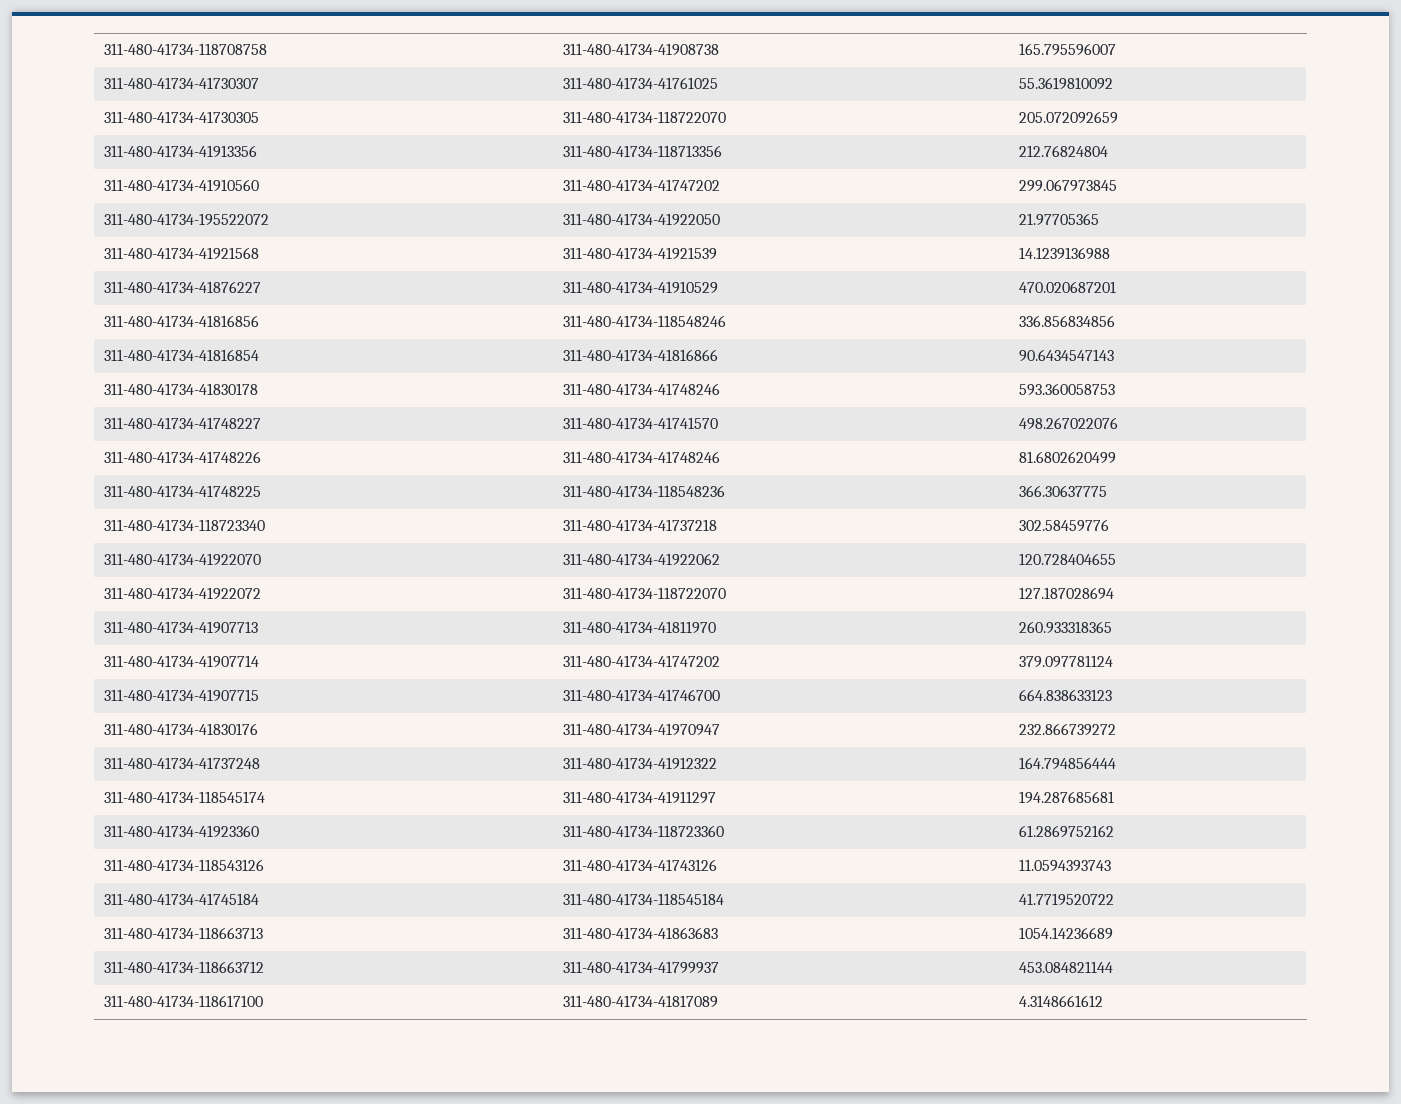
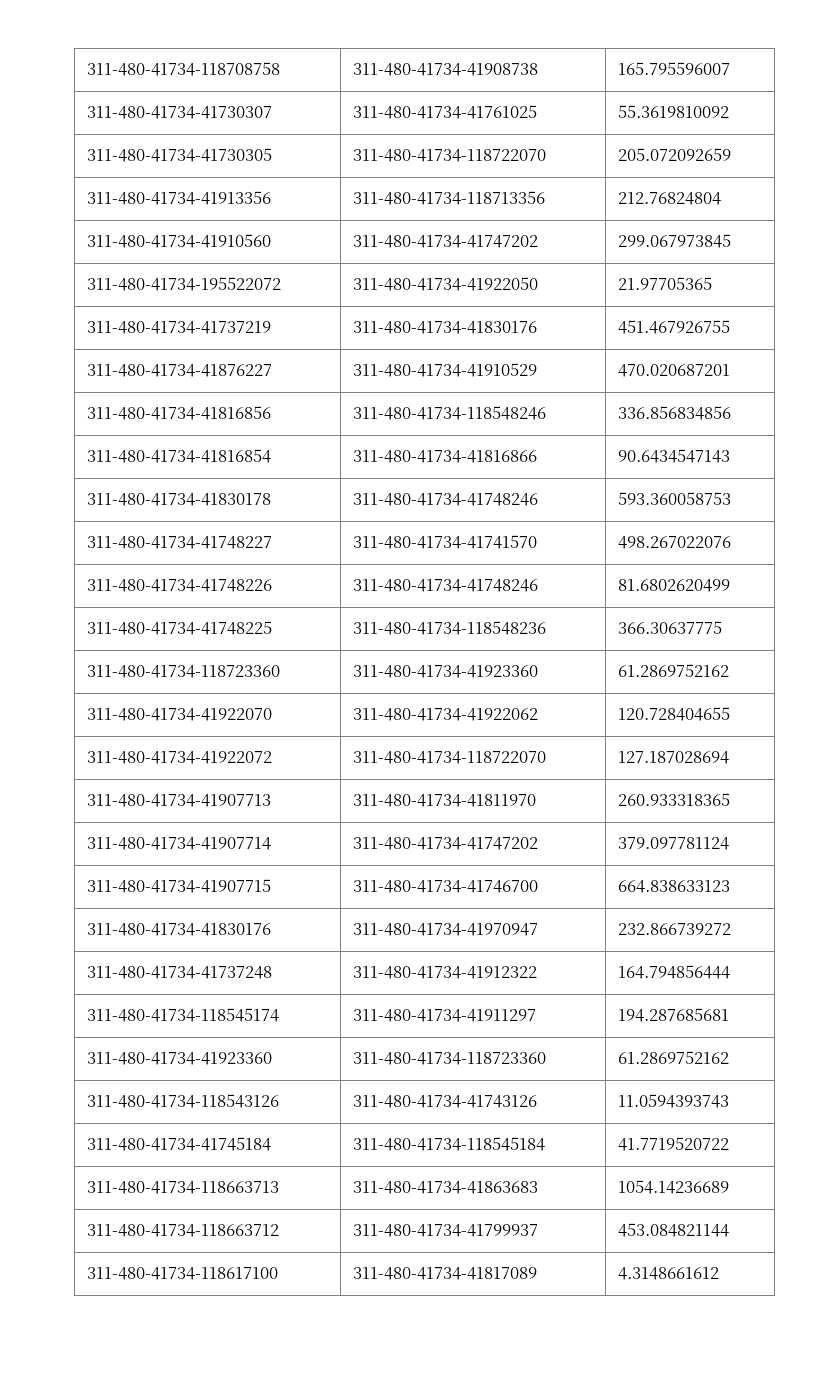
- 311-480-41734-41921568 | 311-480-41734-41921539 | 14.1239136988
+ 311-480-41734-41737219 | 311-480-41734-41830176 | 451.467926755
- 311-480-41734-118723340 | 311-480-41734-41737218 | 302.58459776
+ 311-480-41734-118723360 | 311-480-41734-41923360 | 61.2869752162

